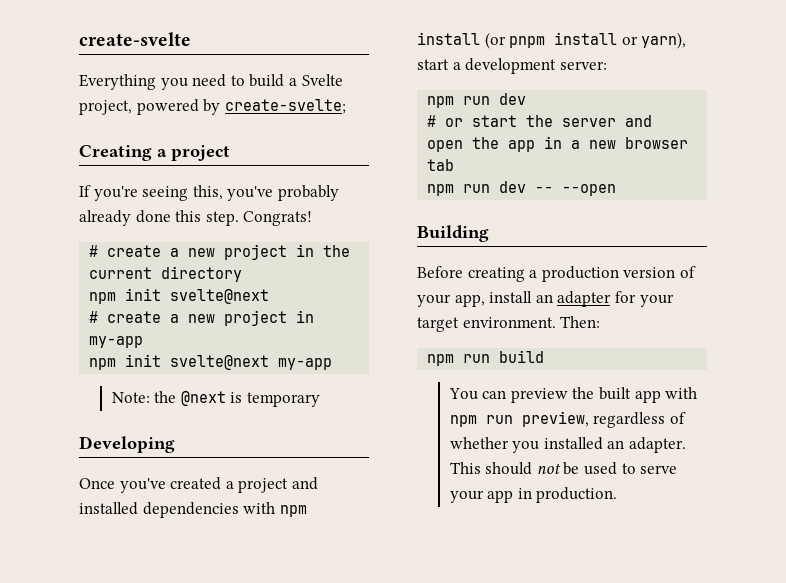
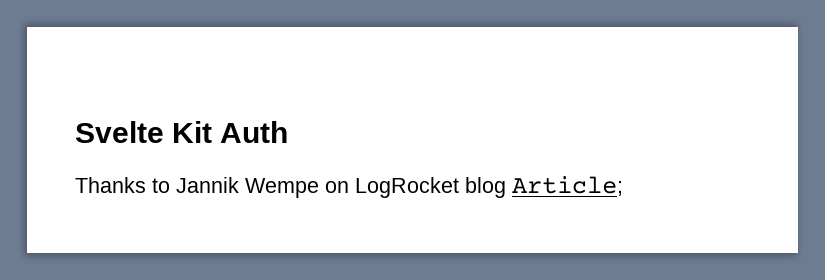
- create-svelte
- Everything you need to build a Svelte project, powered by create-svelte;
- Creating a project
- If you're seeing this, you've probably already done this step. Congrats!
- # create a new project in the current directory
- npm init svelte@next
- # create a new project in my-app
- npm init svelte@next my-app
- Note: the @next is temporary
- Developing
- Once you've created a project and installed dependencies with npm install (or pnpm install or yarn), start a development server:
- npm run dev
- # or start the server and open the app in a new browser tab
- npm run dev -- --open
- Building
- Before creating a production version of your app, install an adapter for your target environment. Then:
- npm run build
- You can preview the built app with npm run preview, regardless of whether you installed an adapter. This should not be used to serve your app in production.
+ Svelte Kit Auth
+ Thanks to Jannik Wempe on LogRocket blog Article;

